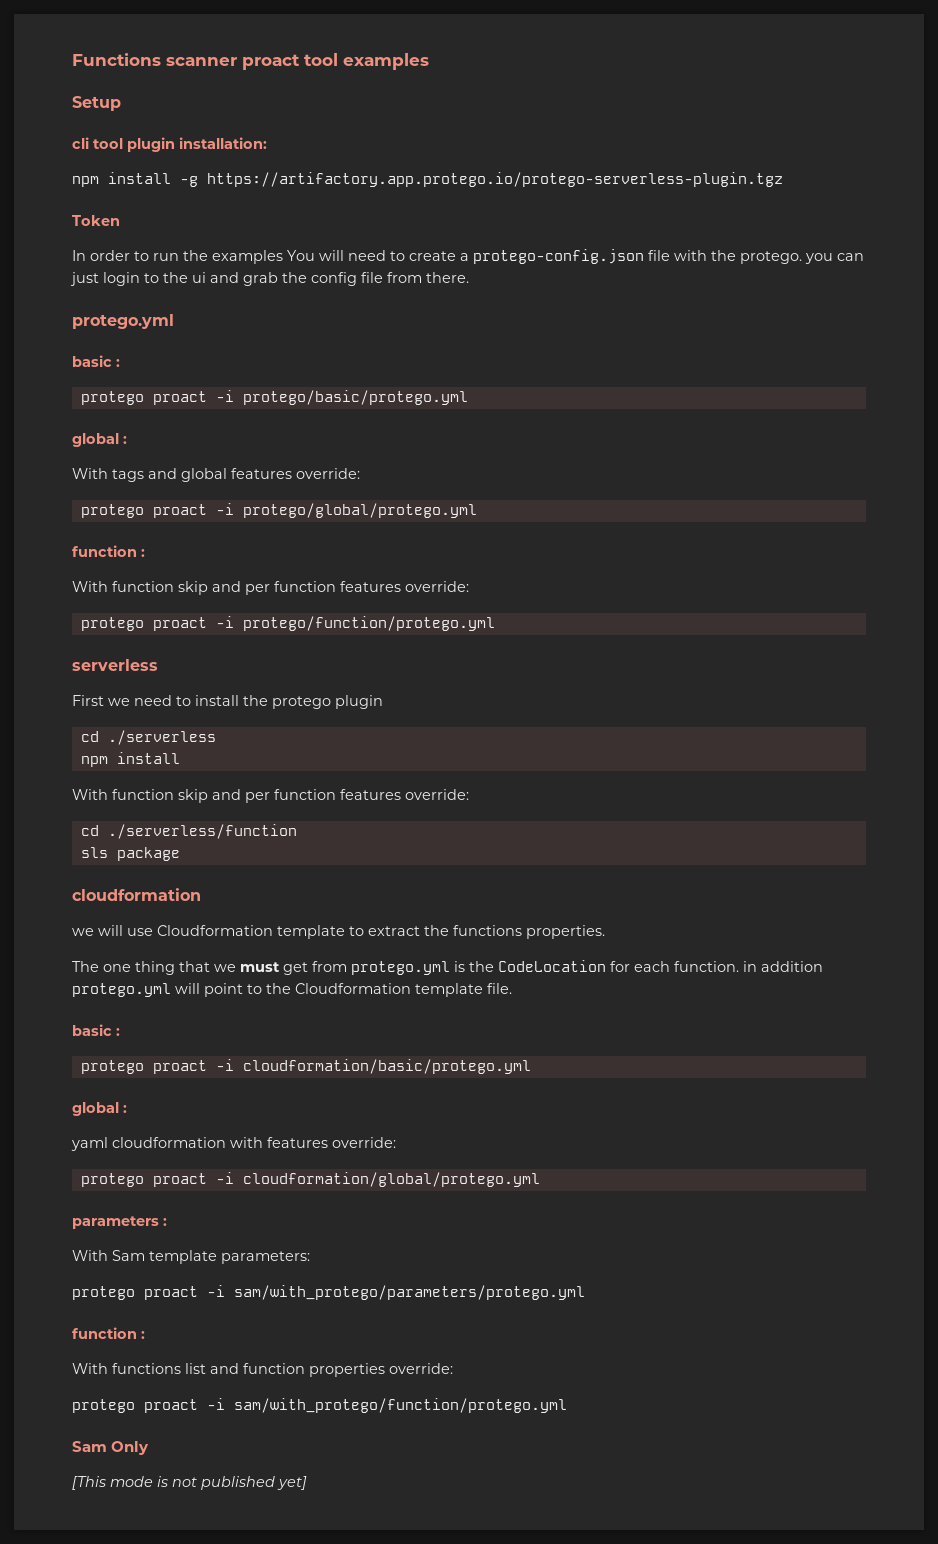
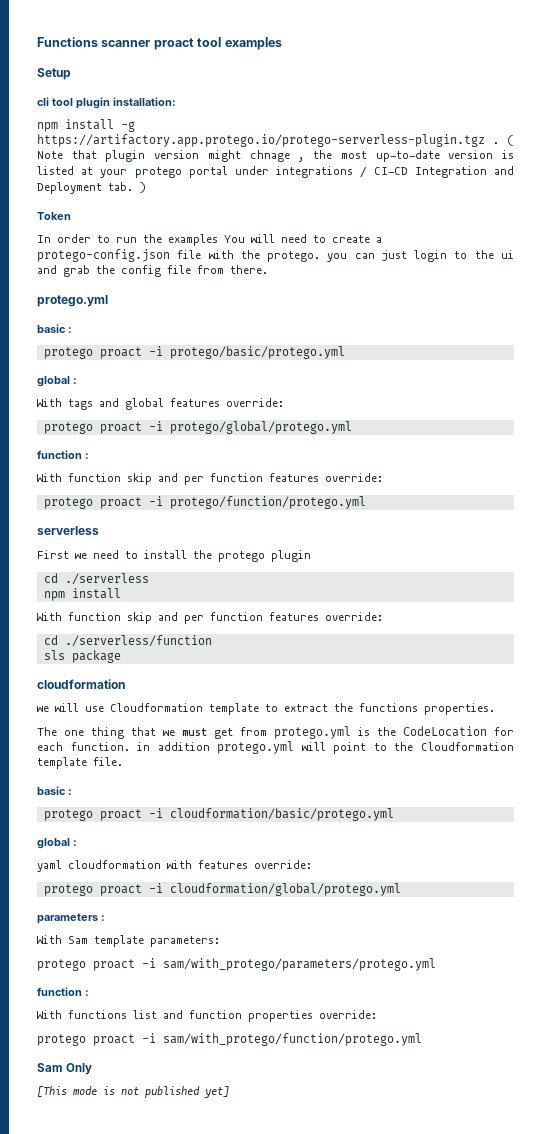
- npm install -g https://artifactory.app.protego.io/protego-serverless-plugin.tgz
+ npm install -g https://artifactory.app.protego.io/protego-serverless-plugin.tgz . ( Note that plugin version might chnage , the most up-to-date version is listed at your protego portal under integrations / CI-CD Integration and Deployment tab. )

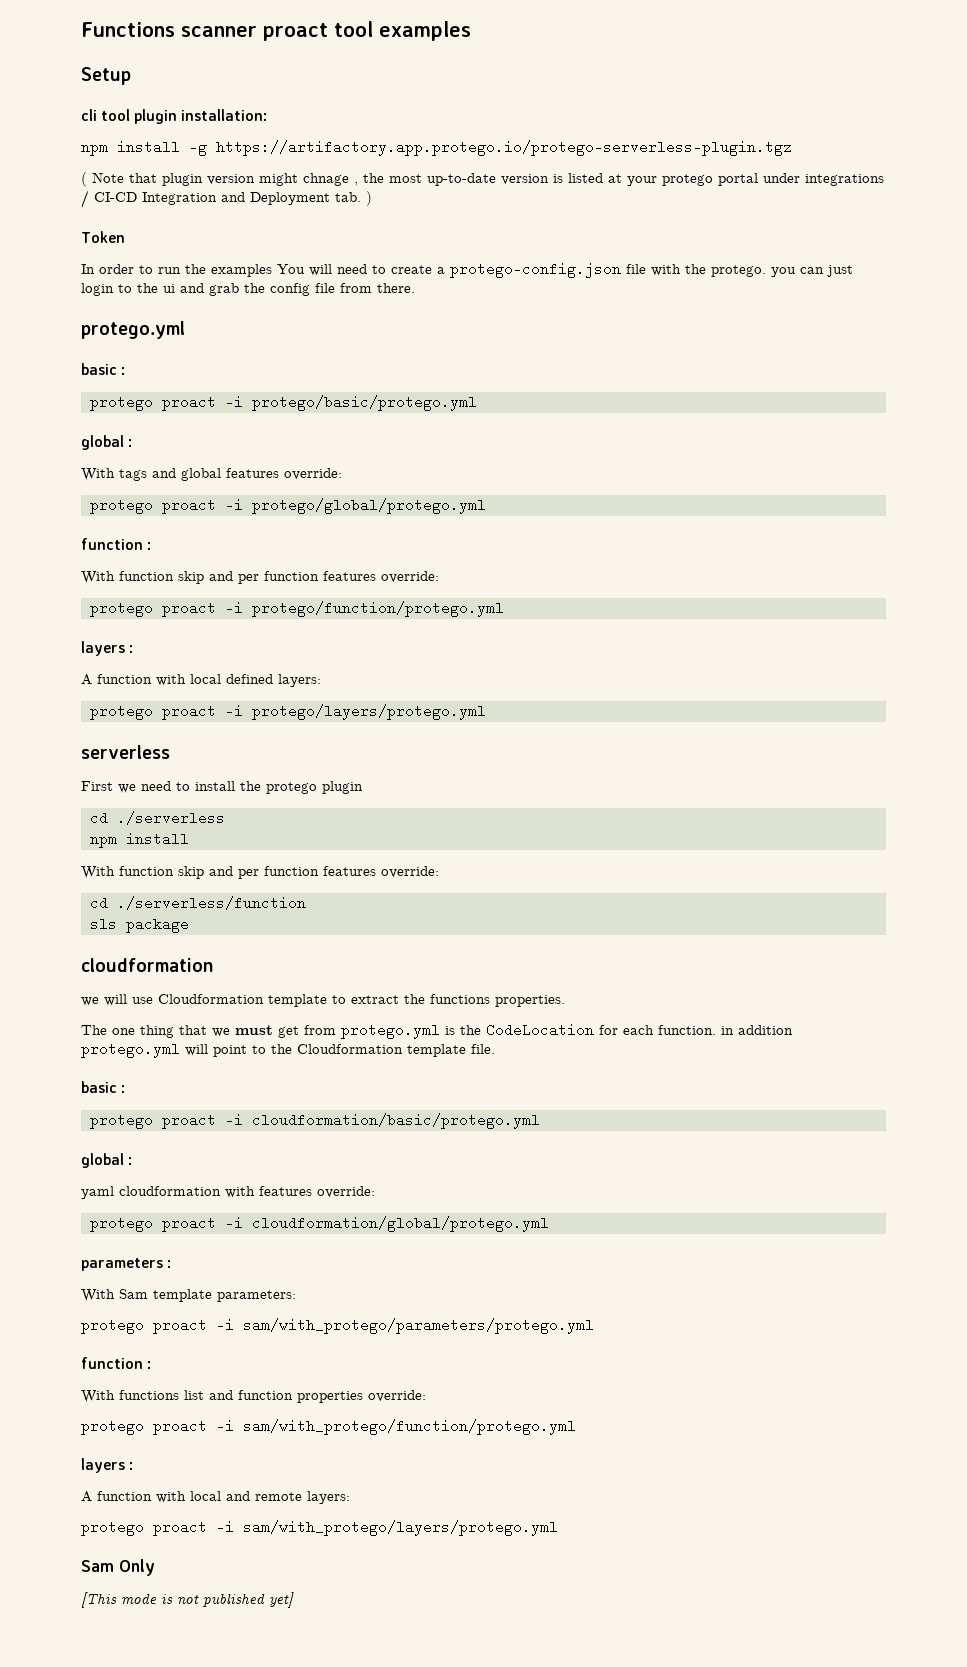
- npm install -g https://artifactory.app.protego.io/protego-serverless-plugin.tgz . ( Note that plugin version might chnage , the most up-to-date version is listed at your protego portal under integrations / CI-CD Integration and Deployment tab. )
+ npm install -g https://artifactory.app.protego.io/protego-serverless-plugin.tgz
+ ( Note that plugin version might chnage , the most up-to-date version is listed at your protego portal under integrations / CI-CD Integration and Deployment tab. )
  protego proact -i protego/function/protego.yml
+ layers :
+ A function with local defined layers:
+ protego proact -i protego/layers/protego.yml
  protego proact -i sam/with_protego/function/protego.yml
+ layers :
+ A function with local and remote layers:
+ protego proact -i sam/with_protego/layers/protego.yml

